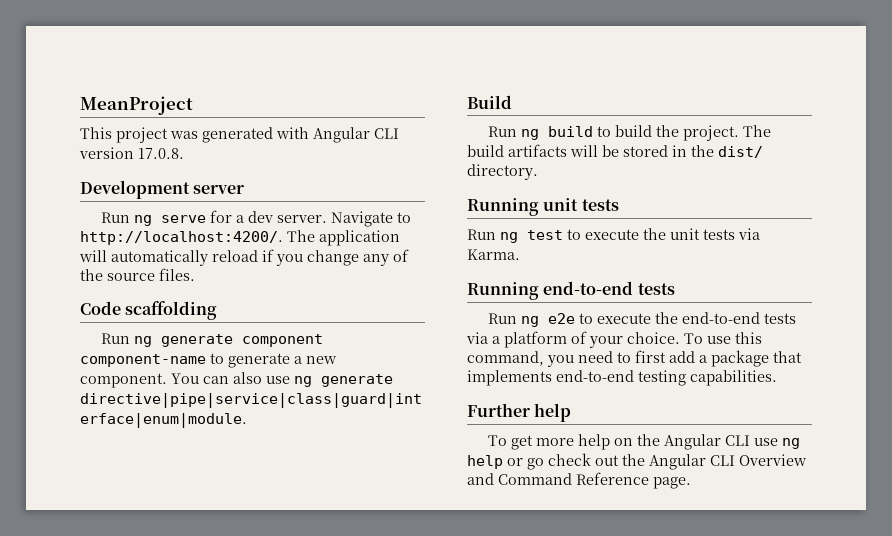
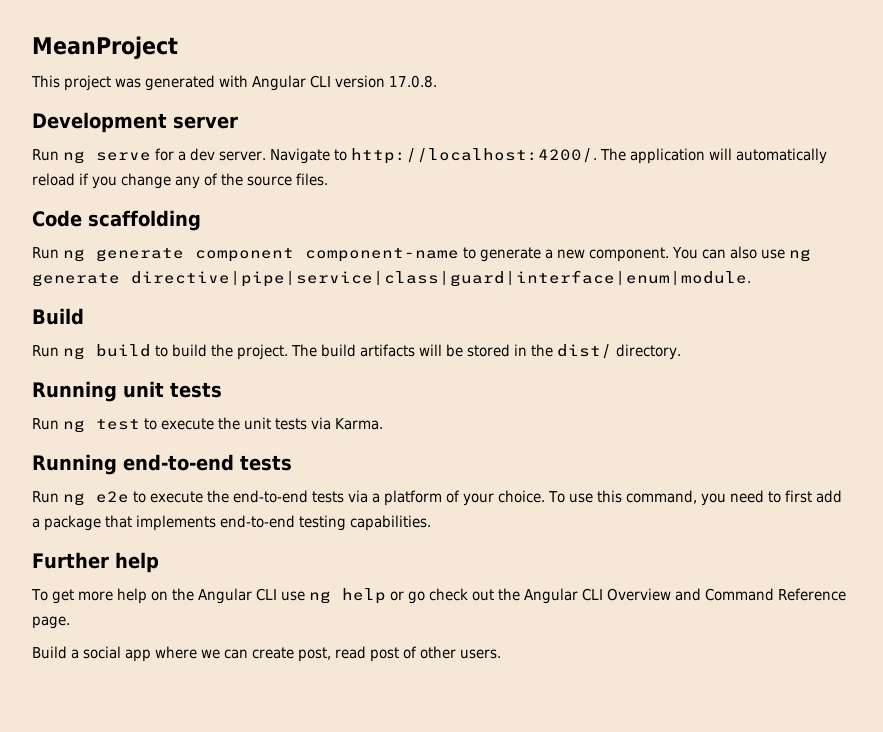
+ Build a social app where we can create post, read post of other users.

